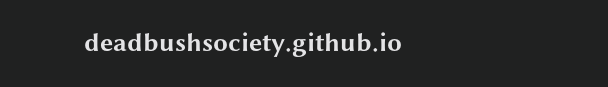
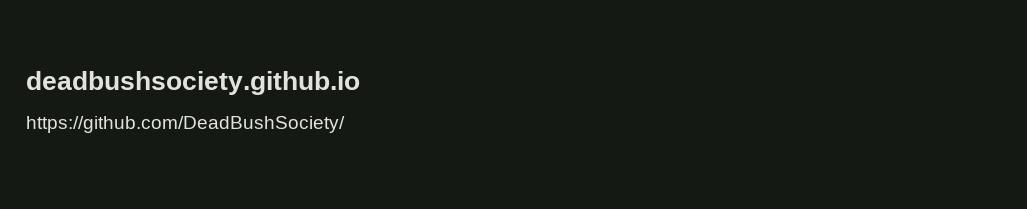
+ https://github.com/DeadBushSociety/

